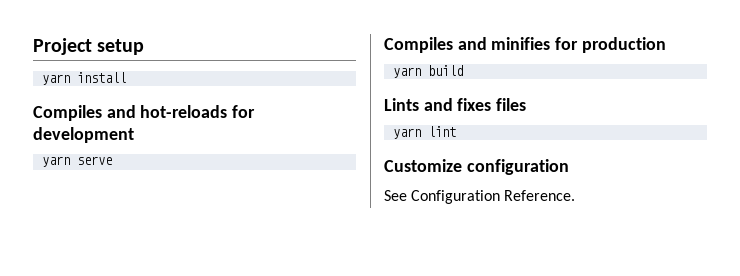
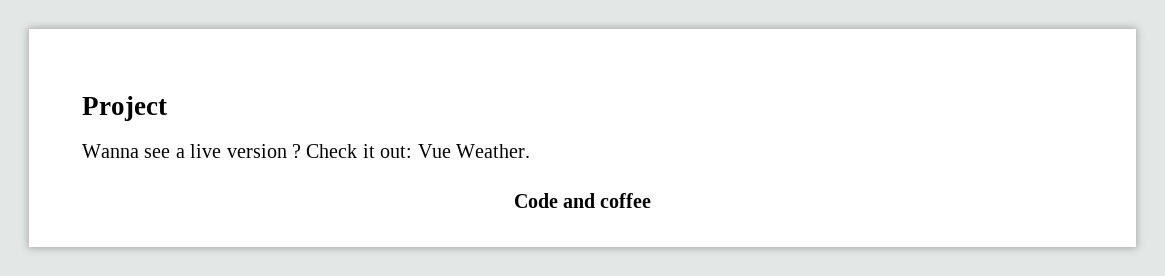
- Project setup
- yarn install
- Compiles and hot-reloads for development
- yarn serve
- Compiles and minifies for production
- yarn build
- Lints and fixes files
- yarn lint
- Customize configuration
- See Configuration Reference.
+ Project
+ Wanna see a live version ? Check it out: Vue Weather.
+ Code and coffee

